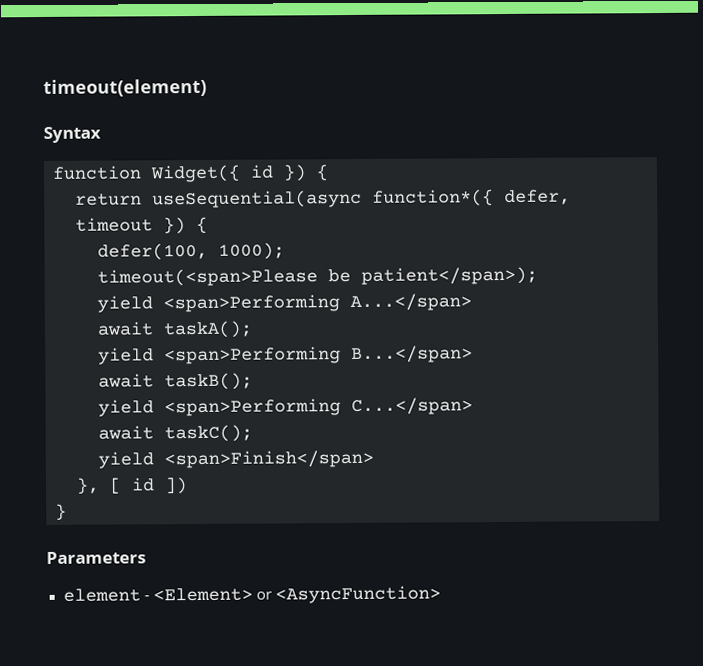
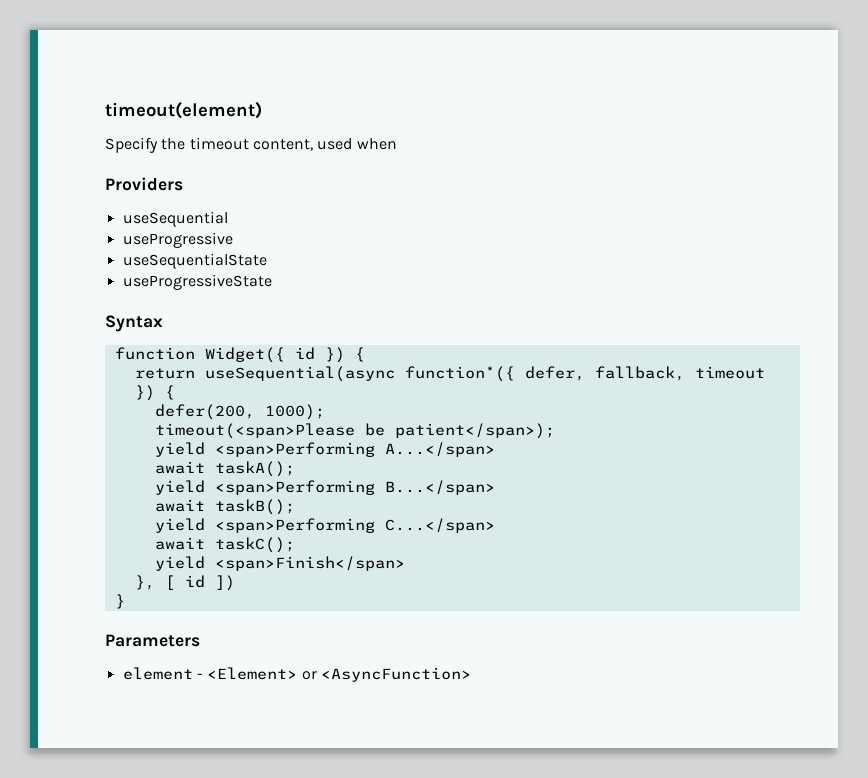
+ Specify the timeout content, used when
+ Providers
+ useSequential
+ useProgressive
+ useSequentialState
+ useProgressiveState
- return useSequential(async function*({ defer, timeout }) {
+ return useSequential(async function*({ defer, fallback, timeout }) {
- defer(100, 1000);
+ defer(200, 1000);

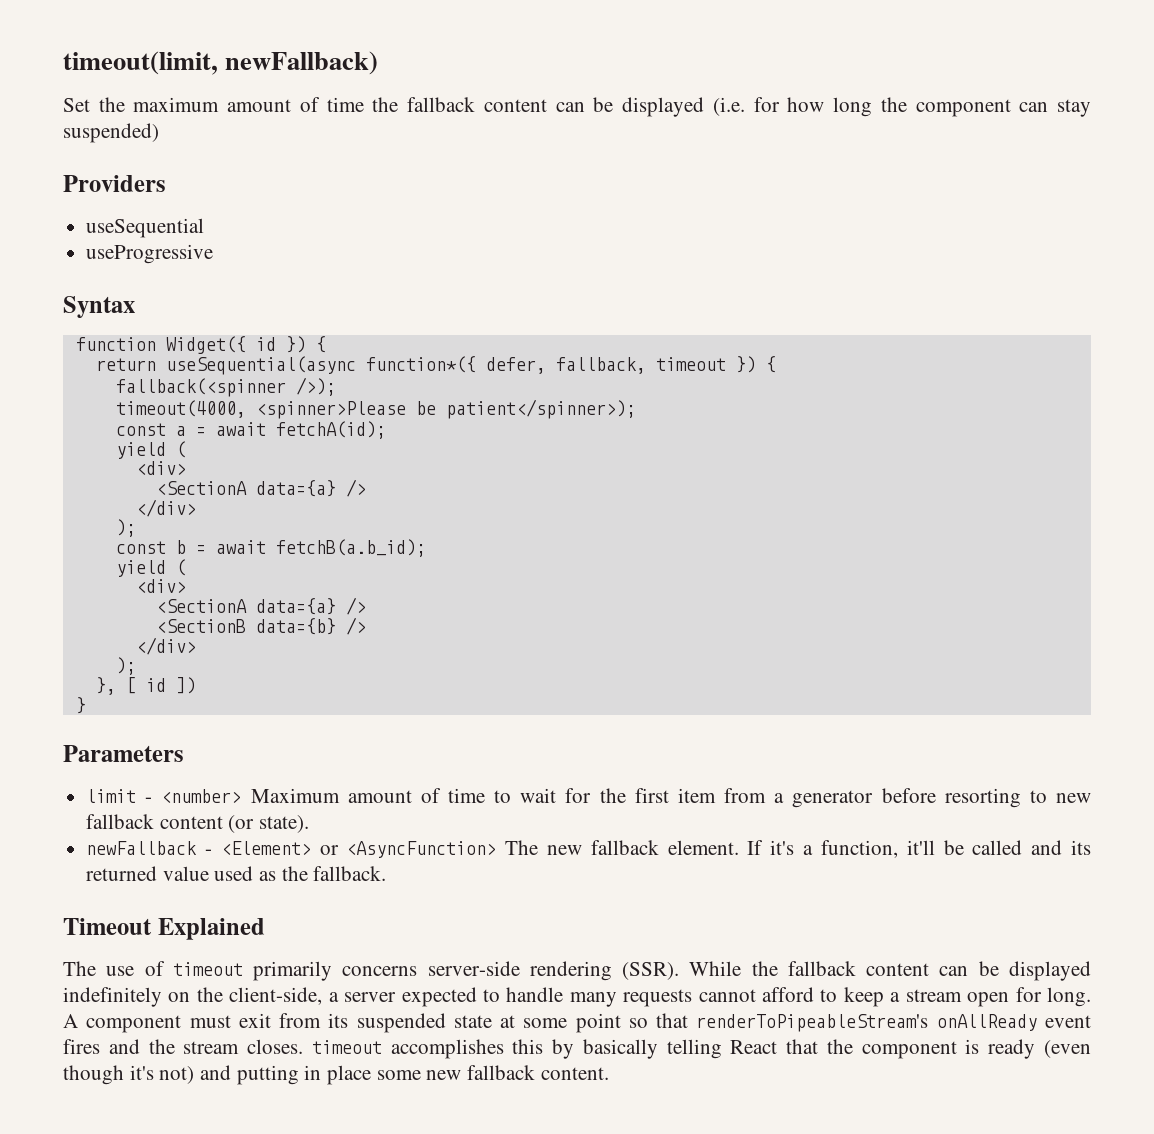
- timeout(element)
- Specify the timeout content, used when
+ timeout(limit, newFallback)
+ Set the maximum amount of time the fallback content can be displayed (i.e. for how long the component can stay suspended)
- useSequentialState
- useProgressiveState
- defer(200, 1000);
- timeout(<span>Please be patient</span>);
- yield <span>Performing A...</span>
- await taskA();
- yield <span>Performing B...</span>
- await taskB();
- yield <span>Performing C...</span>
- await taskC();
- yield <span>Finish</span>
+ fallback(<spinner />);
+ timeout(4000, <spinner>Please be patient</spinner>);
+ const a = await fetchA(id);
+ yield (
+ <div>
+ <SectionA data={a} />
+ </div>
+ );
+ const b = await fetchB(a.b_id);
+ yield (
+ <div>
+ <SectionA data={a} />
+ <SectionB data={b} />
+ </div>
+ );
- element - <Element> or <AsyncFunction>
+ limit - <number> Maximum amount of time to wait for the first item from a generator before resorting to new fallback content (or state).
+ newFallback - <Element> or <AsyncFunction> The new fallback element. If it's a function, it'll be called and its returned value used as the fallback.
+ Timeout Explained
+ The use of timeout primarily concerns server-side rendering (SSR). While the fallback content can be displayed indefinitely on the client-side, a server expected to handle many requests cannot afford to keep a stream open for long. A component must exit from its suspended state at some point so that renderToPipeableStream's onAllReady event fires and the stream closes. timeout accomplishes this by basically telling React that the component is ready (even though it's not) and putting in place some new fallback content.

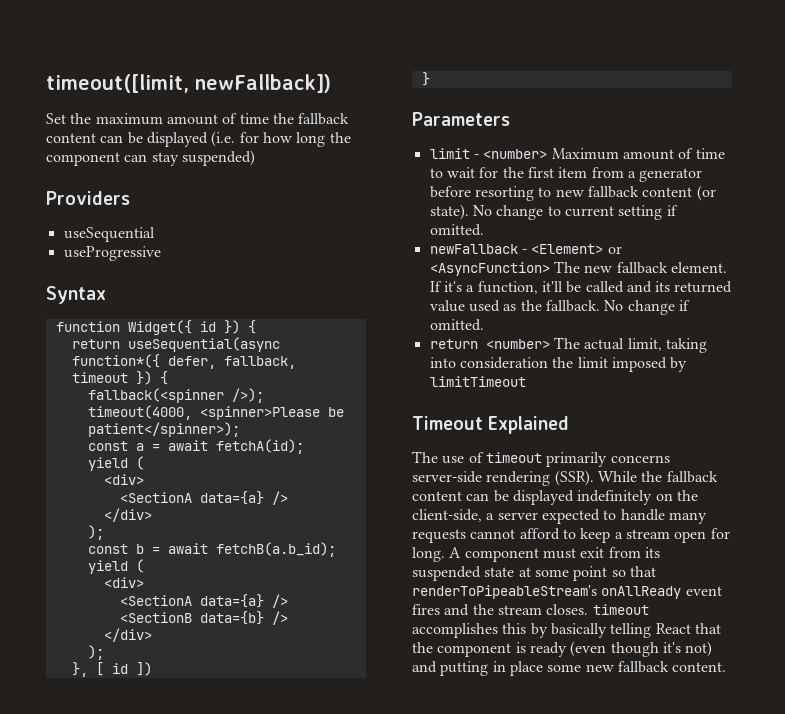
- timeout(limit, newFallback)
+ timeout([limit, newFallback])
+ No change to current setting if omitted.
+ No change if omitted.
+ return <number> The actual limit, taking into consideration the limit imposed by limitTimeout

